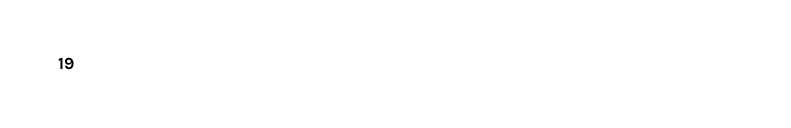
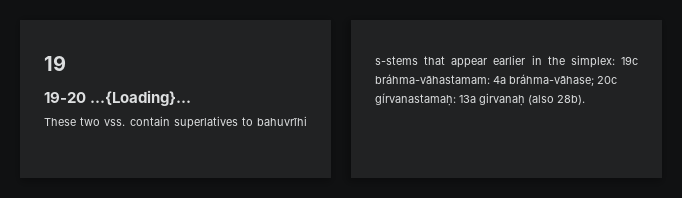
+ 19-20 ...{Loading}...
+ These two vss. contain superlatives to bahuvrīhi s-stems that appear earlier in the simplex: 19c bráhma-vāhastamam: 4a bráhma-vāhase; 20c gírvanastamaḥ: 13a girvanaḥ (also 28b).

